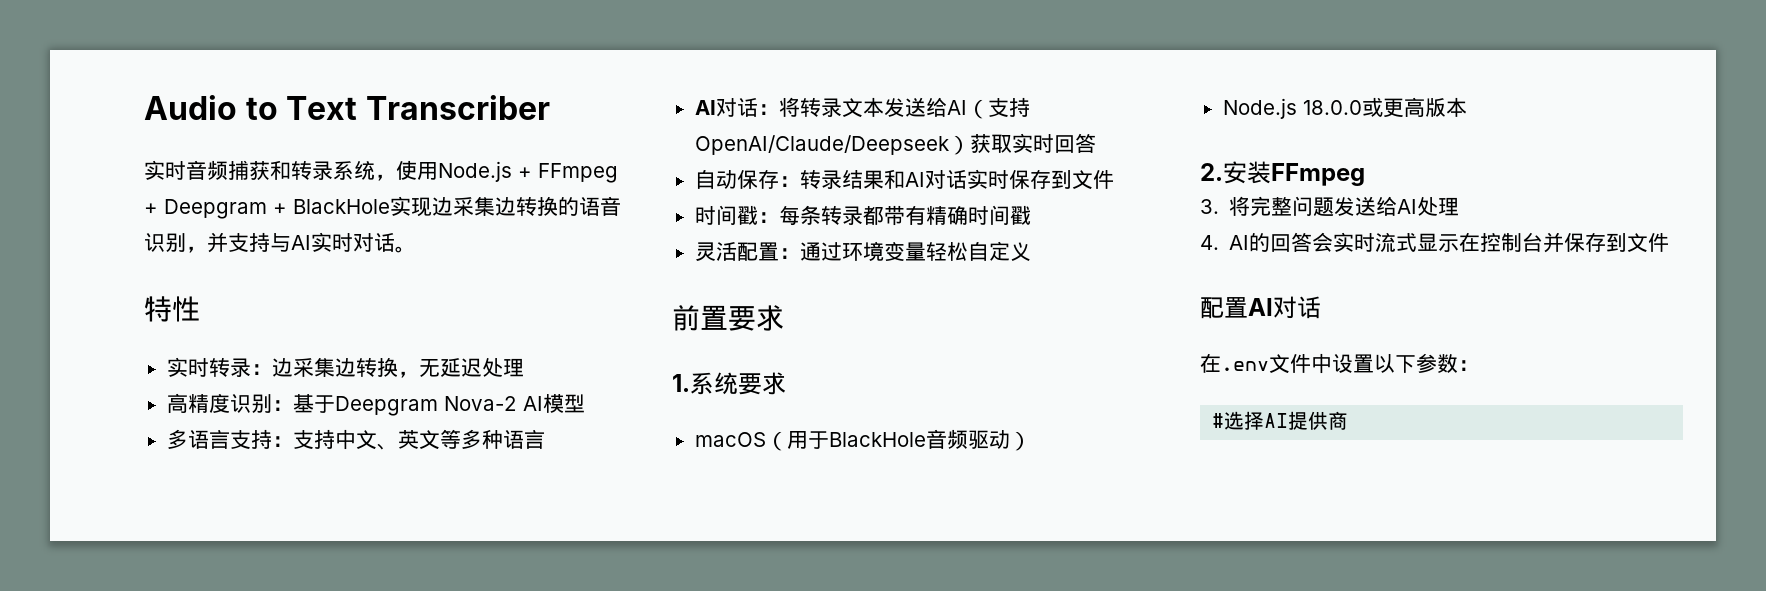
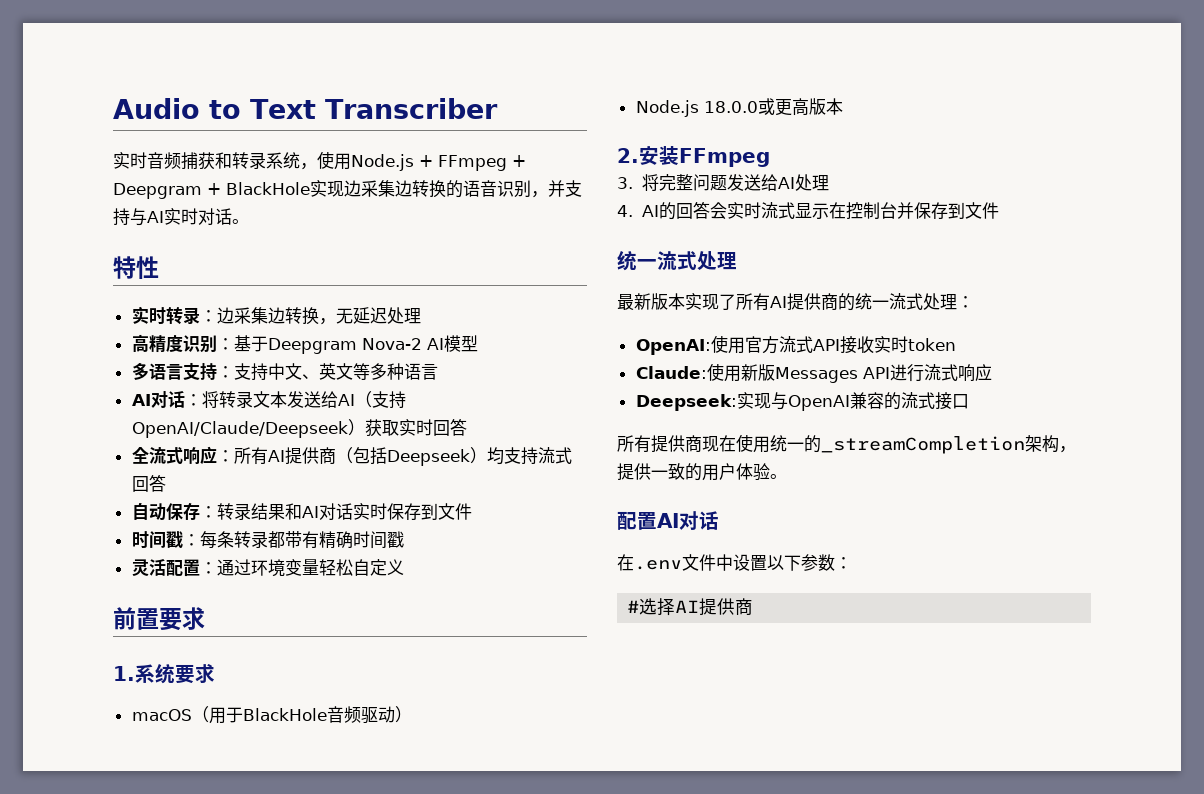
+ 全流式响应：所有AI提供商（包括Deepseek）均支持流式回答
  4. AI的回答会实时流式显示在控制台并保存到文件
+ 统一流式处理
+ 最新版本实现了所有AI提供商的统一流式处理：
+ OpenAI:使用官方流式API接收实时token
+ Claude:使用新版Messages API进行流式响应
+ Deepseek:实现与OpenAI兼容的流式接口
+ 所有提供商现在使用统一的_streamCompletion架构，提供一致的用户体验。

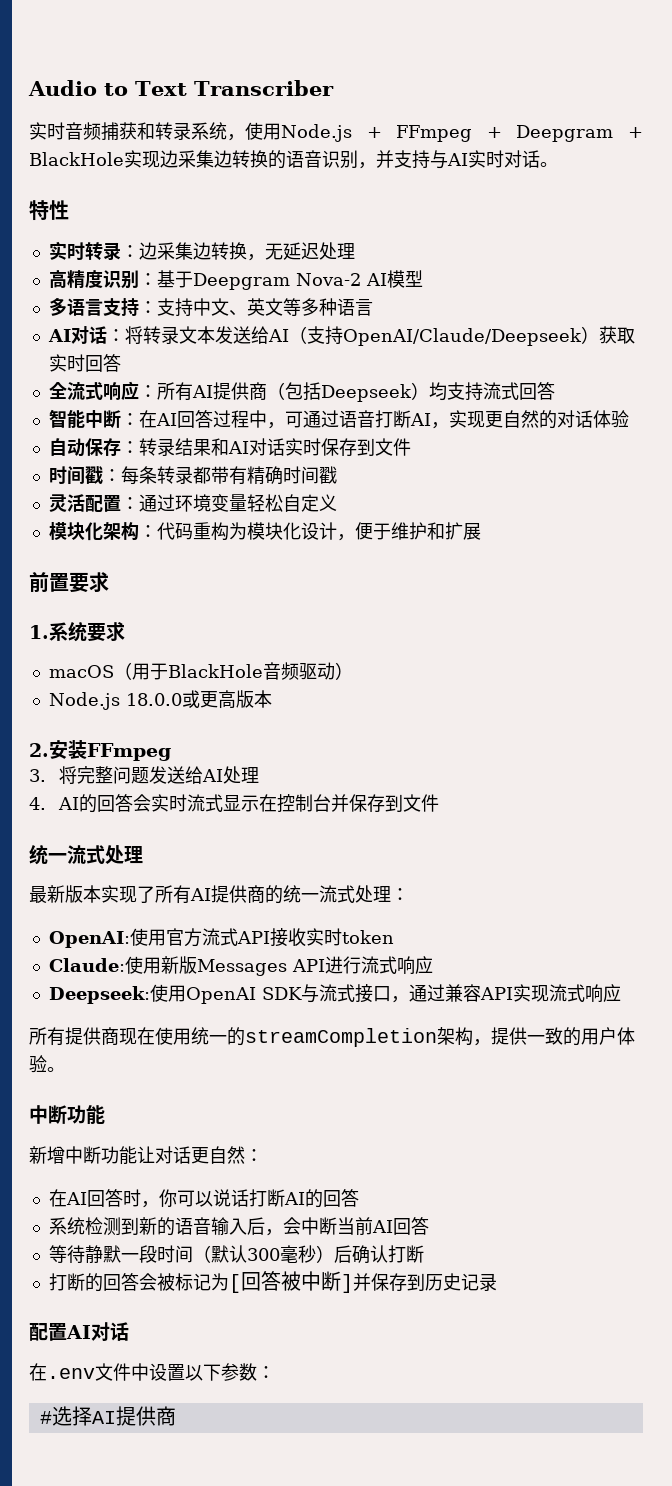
+ 智能中断：在AI回答过程中，可通过语音打断AI，实现更自然的对话体验
+ 模块化架构：代码重构为模块化设计，便于维护和扩展
- Deepseek:实现与OpenAI兼容的流式接口
+ Deepseek:使用OpenAI SDK与流式接口，通过兼容API实现流式响应
- 所有提供商现在使用统一的_streamCompletion架构，提供一致的用户体验。
+ 所有提供商现在使用统一的streamCompletion架构，提供一致的用户体验。
+ 中断功能
+ 新增中断功能让对话更自然：
+ 在AI回答时，你可以说话打断AI的回答
+ 系统检测到新的语音输入后，会中断当前AI回答
+ 等待静默一段时间（默认300毫秒）后确认打断
+ 打断的回答会被标记为[回答被中断]并保存到历史记录

